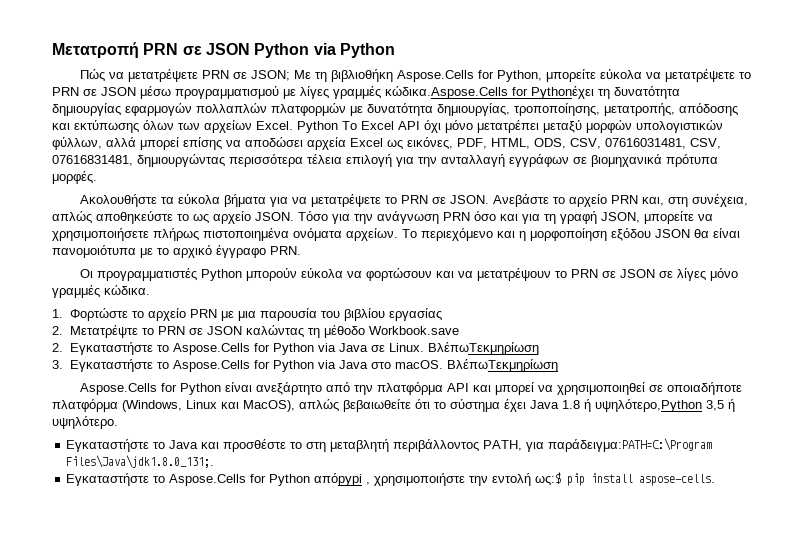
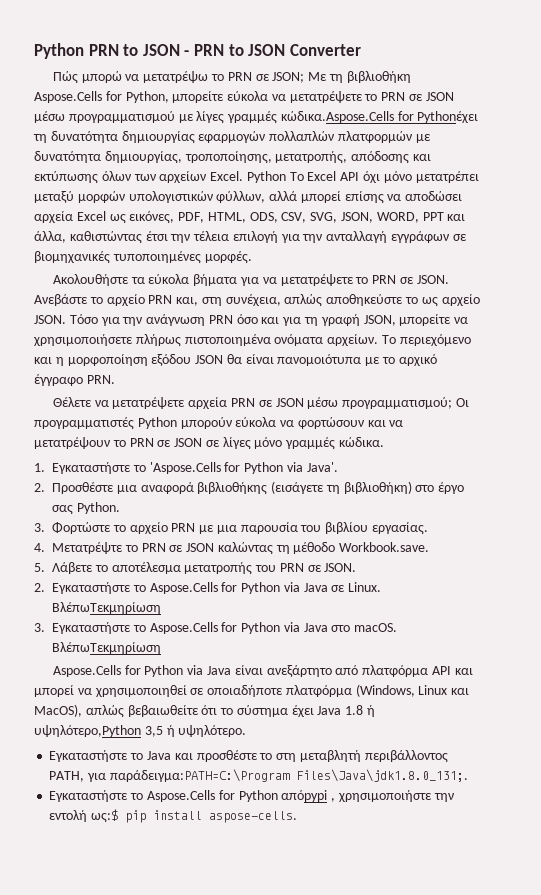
- Μετατροπή PRN σε JSON Python via Python
- Πώς να μετατρέψετε PRN σε JSON; Με τη βιβλιοθήκη Aspose.Cells for Python, μπορείτε εύκολα να μετατρέψετε το PRN σε JSON μέσω προγραμματισμού με λίγες γραμμές κώδικα.Aspose.Cells for Pythonέχει τη δυνατότητα δημιουργίας εφαρμογών πολλαπλών πλατφορμών με δυνατότητα δημιουργίας, τροποποίησης, μετατροπής, απόδοσης και εκτύπωσης όλων των αρχείων Excel.
+ Python PRN to JSON - PRN to JSON Converter
+ Πώς μπορώ να μετατρέψω το PRN σε JSON; Με τη βιβλιοθήκη Aspose.Cells for Python, μπορείτε εύκολα να μετατρέψετε το PRN σε JSON μέσω προγραμματισμού με λίγες γραμμές κώδικα.Aspose.Cells for Pythonέχει τη δυνατότητα δημιουργίας εφαρμογών πολλαπλών πλατφορμών με δυνατότητα δημιουργίας, τροποποίησης, μετατροπής, απόδοσης και εκτύπωσης όλων των αρχείων Excel.
- Python Το Excel API όχι μόνο μετατρέπει μεταξύ μορφών υπολογιστικών φύλλων, αλλά μπορεί επίσης να αποδώσει αρχεία Excel ως εικόνες, PDF, HTML, ODS, CSV, 07616031481, CSV, 07616831481, δημιουργώντας περισσότερα τέλεια επιλογή για την ανταλλαγή εγγράφων σε βιομηχανικά πρότυπα μορφές.
+ Python Το Excel API όχι μόνο μετατρέπει μεταξύ μορφών υπολογιστικών φύλλων, αλλά μπορεί επίσης να αποδώσει αρχεία Excel ως εικόνες, PDF, HTML, ODS, CSV, SVG, JSON, WORD, PPT και άλλα, καθιστώντας έτσι την τέλεια επιλογή για την ανταλλαγή εγγράφων σε βιομηχανικές τυποποιημένες μορφές.
- Οι προγραμματιστές Python μπορούν εύκολα να φορτώσουν και να μετατρέψουν το PRN σε JSON σε λίγες μόνο γραμμές κώδικα.
+ Θέλετε να μετατρέψετε αρχεία PRN σε JSON μέσω προγραμματισμού; Οι προγραμματιστές Python μπορούν εύκολα να φορτώσουν και να μετατρέψουν το PRN σε JSON σε λίγες μόνο γραμμές κώδικα.
- 1. Φορτώστε το αρχείο PRN με μια παρουσία του βιβλίου εργασίας
- 2. Μετατρέψτε το PRN σε JSON καλώντας τη μέθοδο Workbook.save
+ 1. Εγκαταστήστε το 'Aspose.Cells for Python via Java'.
+ 2. Προσθέστε μια αναφορά βιβλιοθήκης (εισάγετε τη βιβλιοθήκη) στο έργο σας Python.
+ 3. Φορτώστε το αρχείο PRN με μια παρουσία του βιβλίου εργασίας.
+ 4. Μετατρέψτε το PRN σε JSON καλώντας τη μέθοδο Workbook.save.
+ 5. Λάβετε το αποτέλεσμα μετατροπής του PRN σε JSON.
- Aspose.Cells for Python είναι ανεξάρτητο από την πλατφόρμα API και μπορεί να χρησιμοποιηθεί σε οποιαδήποτε πλατφόρμα (Windows, Linux και MacOS), απλώς βεβαιωθείτε ότι το σύστημα έχει Java 1.8 ή υψηλότερο,Python 3,5 ή υψηλότερο.
+ Aspose.Cells for Python via Java είναι ανεξάρτητο από πλατφόρμα API και μπορεί να χρησιμοποιηθεί σε οποιαδήποτε πλατφόρμα (Windows, Linux και MacOS), απλώς βεβαιωθείτε ότι το σύστημα έχει Java 1.8 ή υψηλότερο,Python 3,5 ή υψηλότερο.

